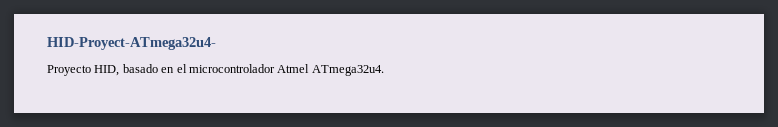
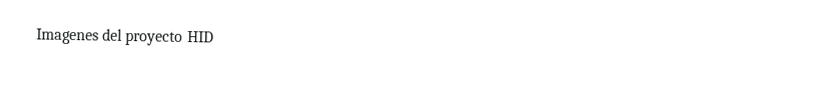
- HID-Proyect-ATmega32u4-
- Proyecto HID, basado en el microcontrolador Atmel ATmega32u4.
+ Imagenes del proyecto HID

